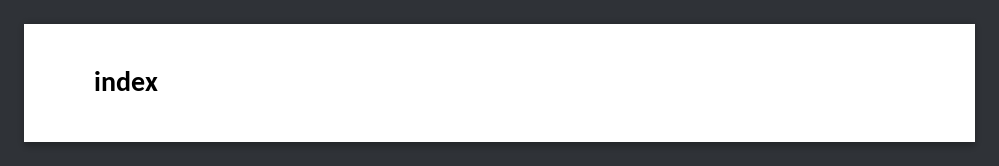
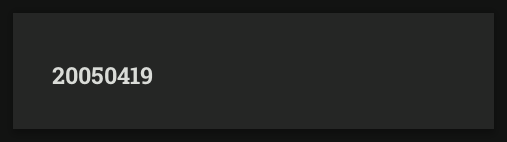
- index
+ 20050419

